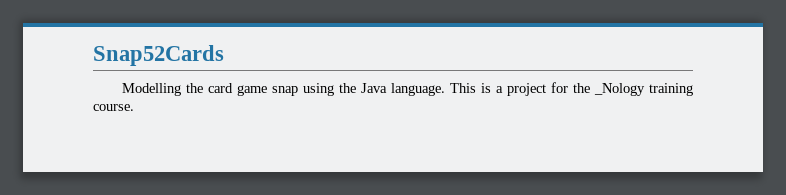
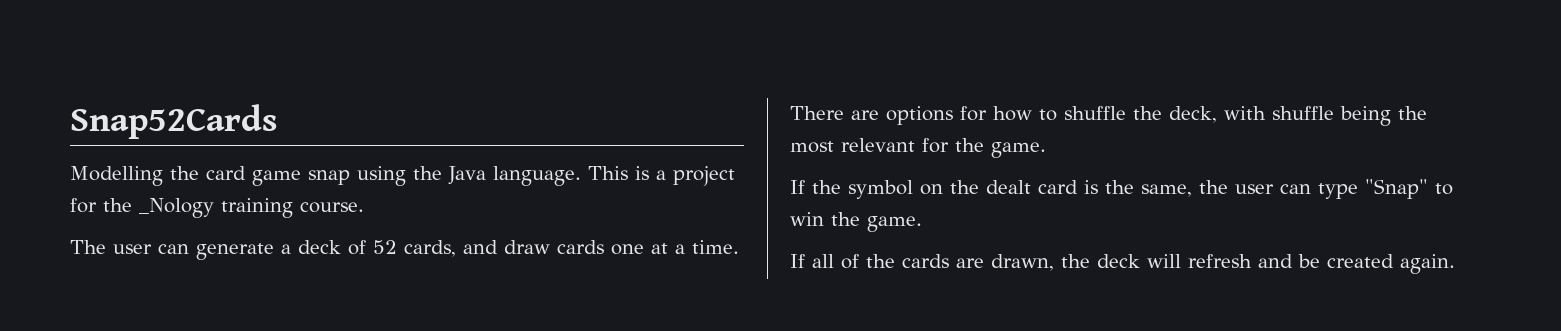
+ The user can generate a deck of 52 cards, and draw cards one at a time. There are options for how to shuffle the deck, with shuffle being the most relevant for the game.
+ If the symbol on the dealt card is the same, the user can type "Snap" to win the game.
+ If all of the cards are drawn, the deck will refresh and be created again.

